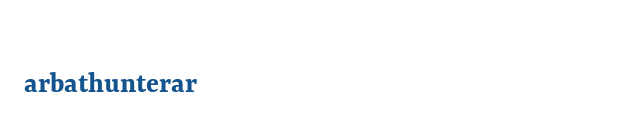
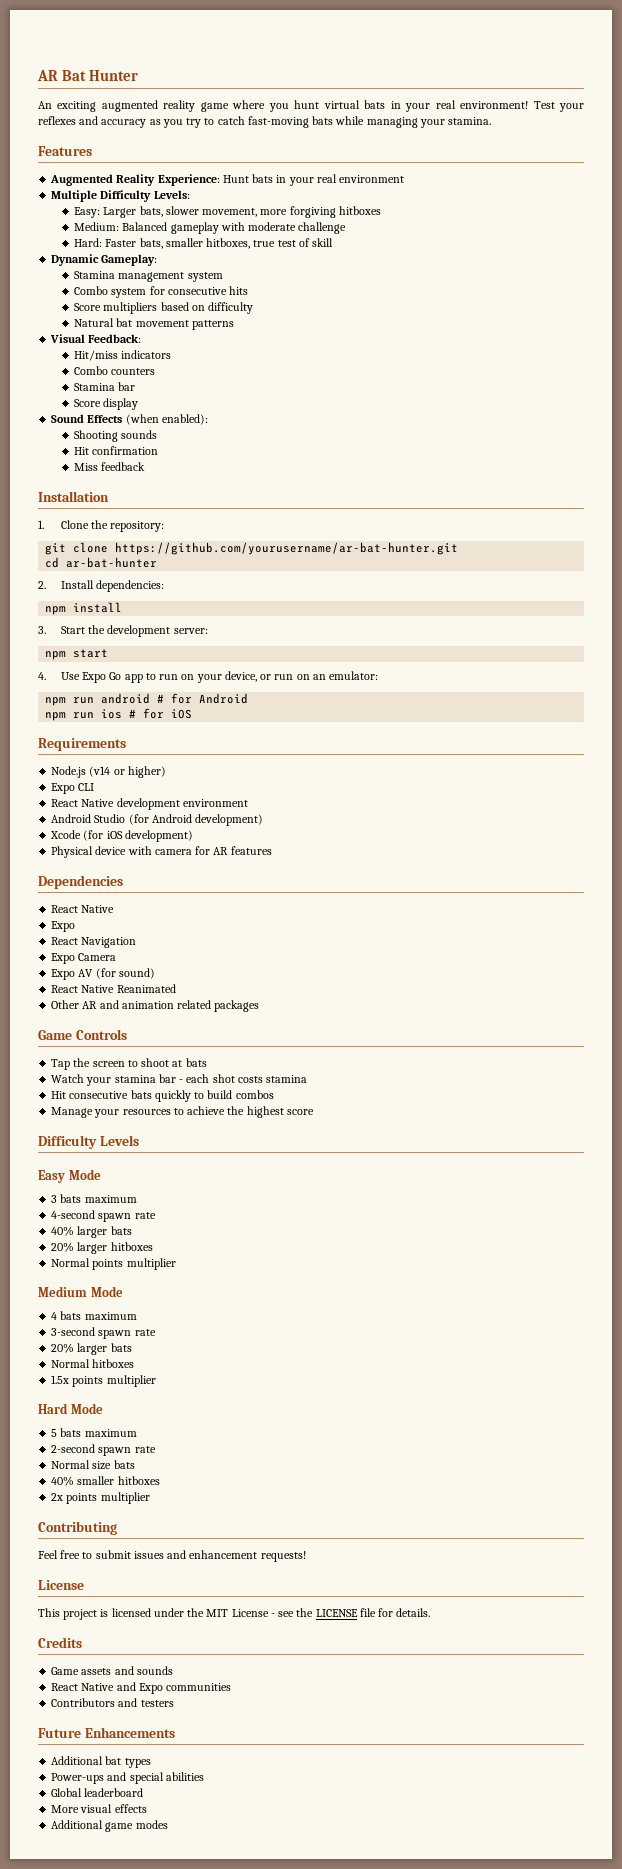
- arbathunterar
+ AR Bat Hunter
+ An exciting augmented reality game where you hunt virtual bats in your real environment! Test your reflexes and accuracy as you try to catch fast-moving bats while managing your stamina.
+ Features
+ Augmented Reality Experience: Hunt bats in your real environment
+ Multiple Difficulty Levels:
+ Easy: Larger bats, slower movement, more forgiving hitboxes
+ Medium: Balanced gameplay with moderate challenge
+ Hard: Faster bats, smaller hitboxes, true test of skill
+ Dynamic Gameplay:
+ Stamina management system
+ Combo system for consecutive hits
+ Score multipliers based on difficulty
+ Natural bat movement patterns
+ Visual Feedback:
+ Hit/miss indicators
+ Combo counters
+ Stamina bar
+ Score display
+ Sound Effects (when enabled):
+ Shooting sounds
+ Hit confirmation
+ Miss feedback
+ Installation
+ 1. Clone the repository:
+ git clone https://github.com/yourusername/ar-bat-hunter.git
+ cd ar-bat-hunter
+ 2. Install dependencies:
+ npm install
+ 3. Start the development server:
+ npm start
+ 4. Use Expo Go app to run on your device, or run on an emulator:
+ npm run android # for Android
+ npm run ios # for iOS
+ Requirements
+ Node.js (v14 or higher)
+ Expo CLI
+ React Native development environment
+ Android Studio (for Android development)
+ Xcode (for iOS development)
+ Physical device with camera for AR features
+ Dependencies
+ React Native
+ Expo
+ React Navigation
+ Expo Camera
+ Expo AV (for sound)
+ React Native Reanimated
+ Other AR and animation related packages
+ Game Controls
+ Tap the screen to shoot at bats
+ Watch your stamina bar - each shot costs stamina
+ Hit consecutive bats quickly to build combos
+ Manage your resources to achieve the highest score
+ Difficulty Levels
+ Easy Mode
+ 3 bats maximum
+ 4-second spawn rate
+ 40% larger bats
+ 20% larger hitboxes
+ Normal points multiplier
+ Medium Mode
+ 4 bats maximum
+ 3-second spawn rate
+ 20% larger bats
+ Normal hitboxes
+ 1.5x points multiplier
+ Hard Mode
+ 5 bats maximum
+ 2-second spawn rate
+ Normal size bats
+ 40% smaller hitboxes
+ 2x points multiplier
+ Contributing
+ Feel free to submit issues and enhancement requests!
+ License
+ This project is licensed under the MIT License - see the LICENSE file for details.
+ Credits
+ Game assets and sounds
+ React Native and Expo communities
+ Contributors and testers
+ Future Enhancements
+ Additional bat types
+ Power-ups and special abilities
+ Global leaderboard
+ More visual effects
+ Additional game modes

